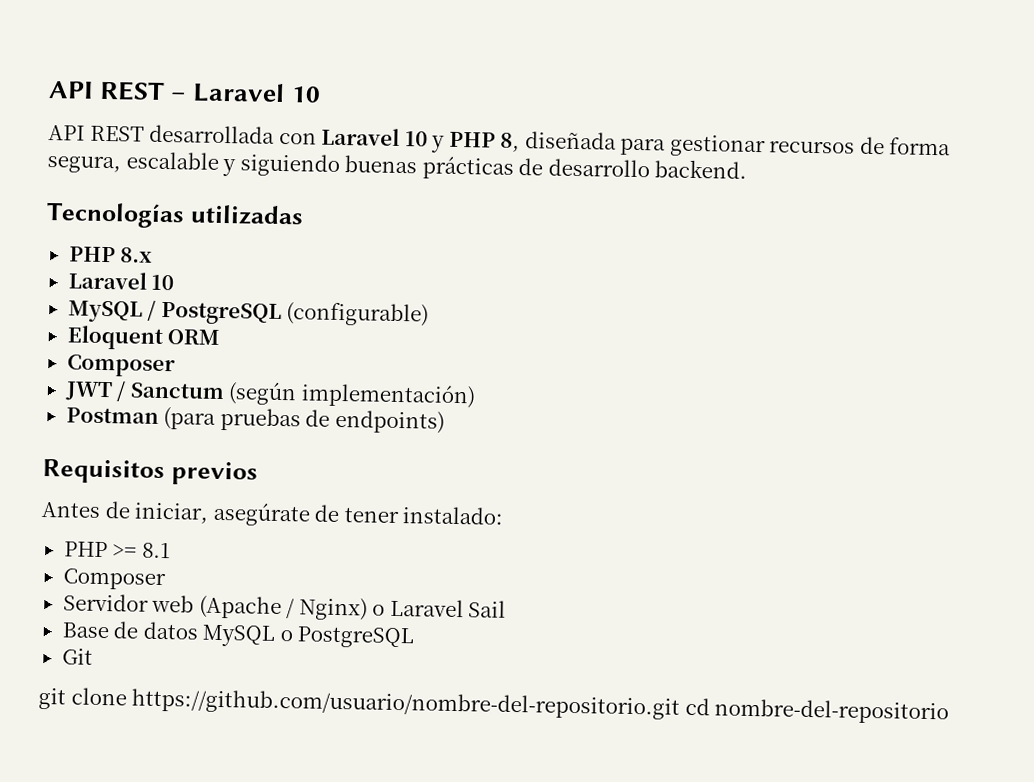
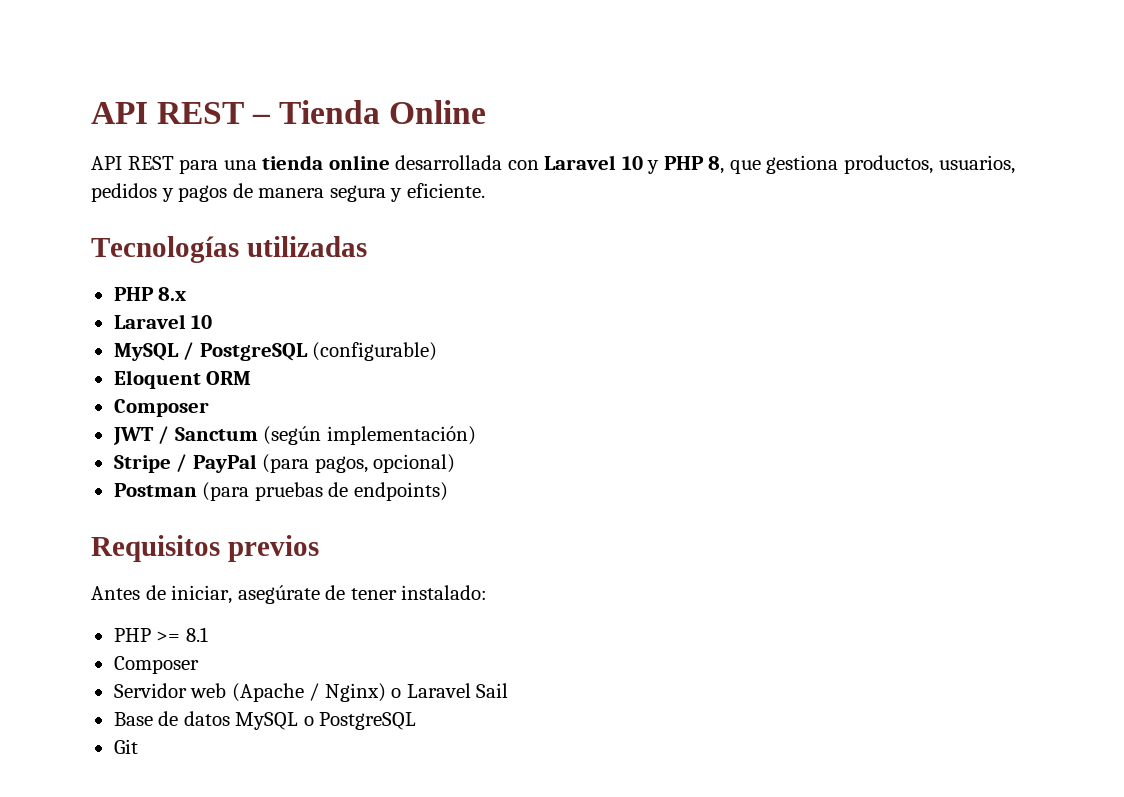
- API REST – Laravel 10
- API REST desarrollada con Laravel 10 y PHP 8, diseñada para gestionar recursos de forma segura, escalable y siguiendo buenas prácticas de desarrollo backend.
+ API REST – Tienda Online
+ API REST para una tienda online desarrollada con Laravel 10 y PHP 8, que gestiona productos, usuarios, pedidos y pagos de manera segura y eficiente.
+ Stripe / PayPal (para pagos, opcional)
- git clone https://github.com/usuario/nombre-del-repositorio.git cd nombre-del-repositorio

